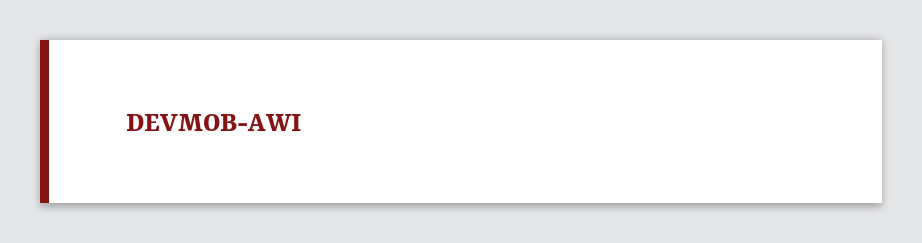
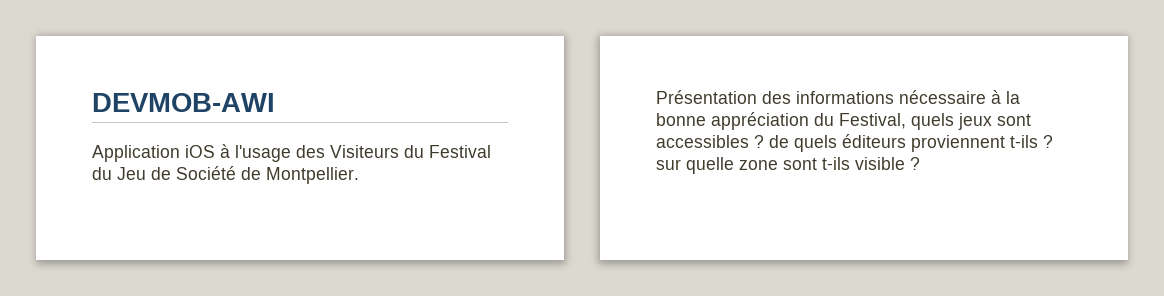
+ Application iOS à l'usage des Visiteurs du Festival du Jeu de Société de Montpellier.
+ Présentation des informations nécessaire à la bonne appréciation du Festival, quels jeux sont accessibles ? de quels éditeurs proviennent t-ils ? sur quelle zone sont t-ils visible ?

